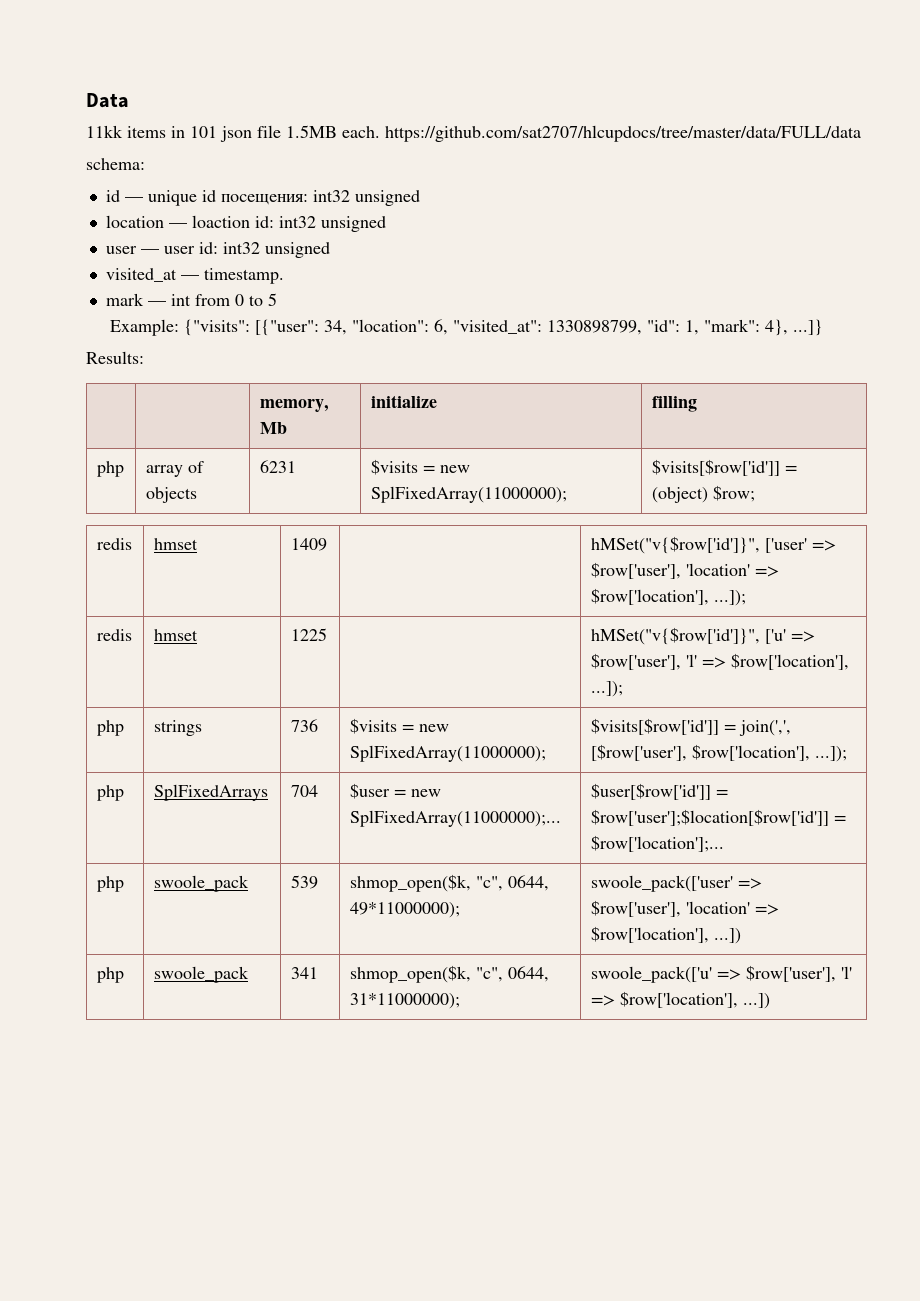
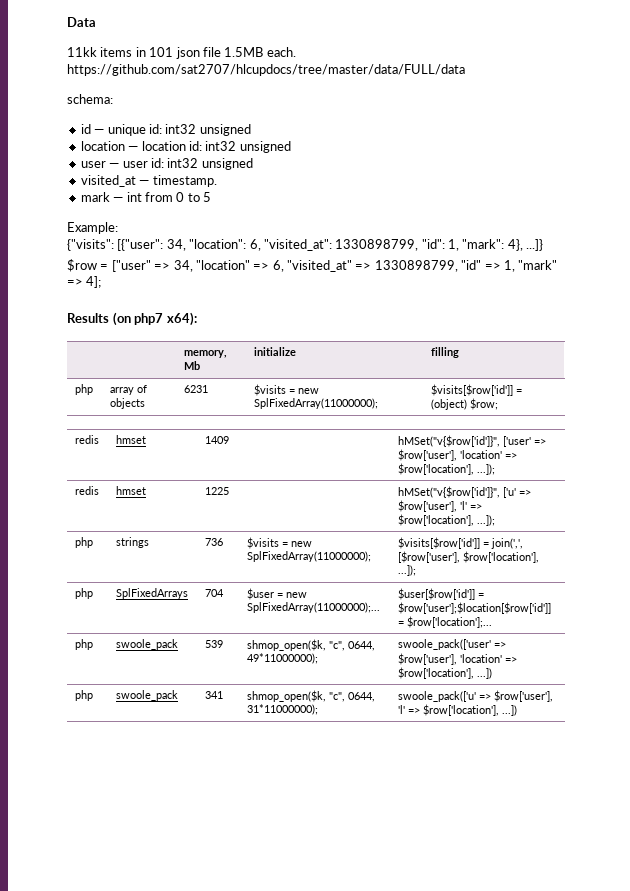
- id — unique id посещения: int32 unsigned
+ id — unique id: int32 unsigned
- location — loaction id: int32 unsigned
+ location — location id: int32 unsigned
- Example: {"visits": [{"user": 34, "location": 6, "visited_at": 1330898799, "id": 1, "mark": 4}, ...]}
+ Example:
+ {"visits": [{"user": 34, "location": 6, "visited_at": 1330898799, "id": 1, "mark": 4}, ...]}
- Results:
+ $row = ["user" => 34, "location" => 6, "visited_at" => 1330898799, "id" => 1, "mark" => 4];
+ Results (on php7 x64):

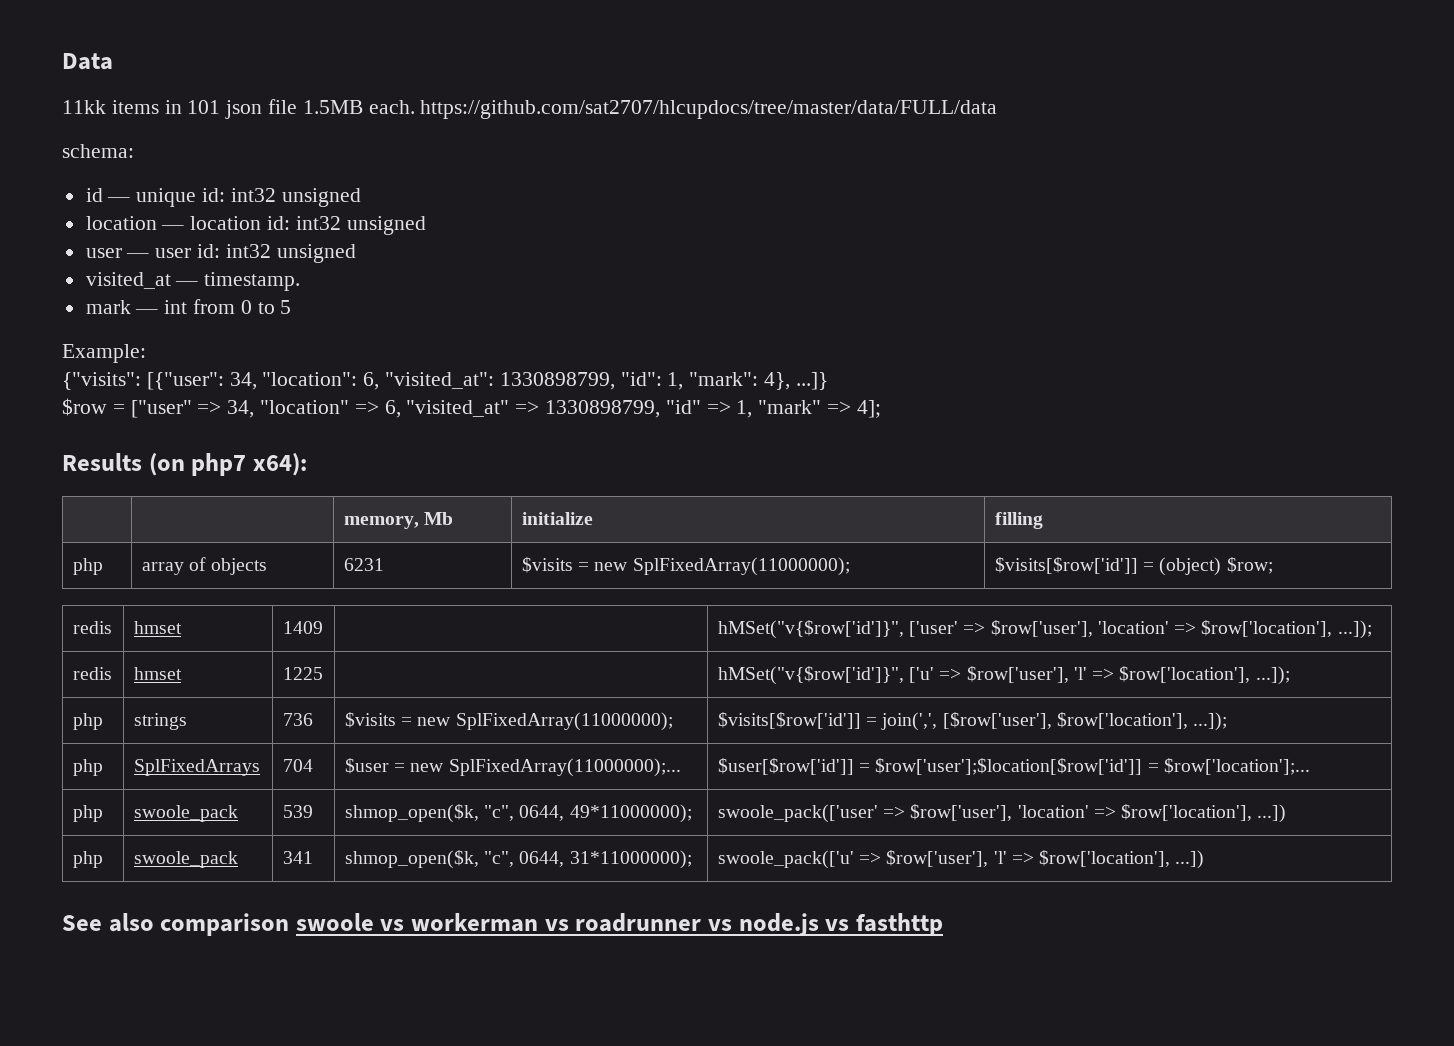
+ See also comparison swoole vs workerman vs roadrunner vs node.js vs fasthttp

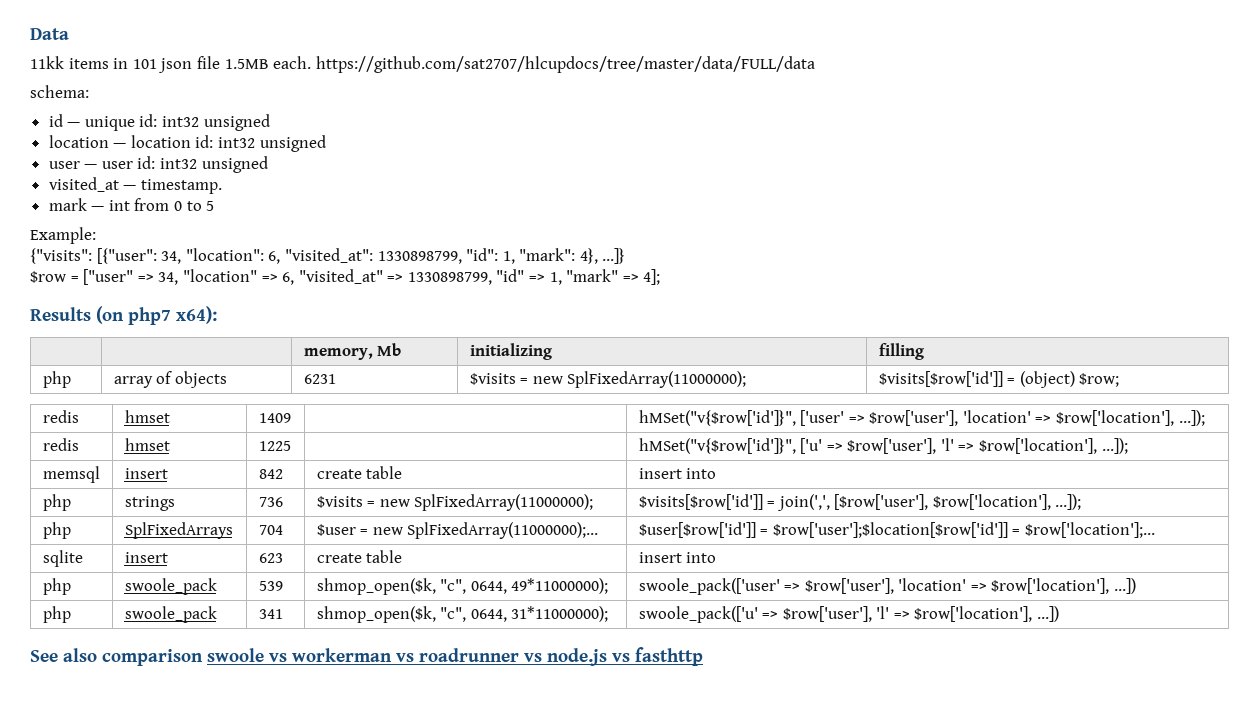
- | | memory, Mb | initialize | filling
+ | | memory, Mb | initializing | filling
+ memsql | insert | 842 | create table | insert into
+ sqlite | insert | 623 | create table | insert into

